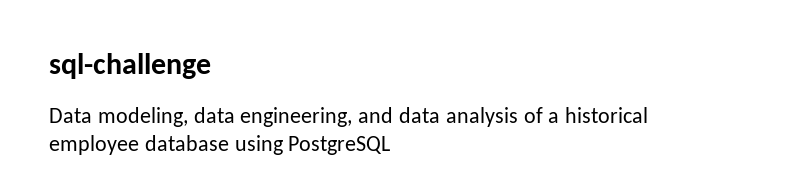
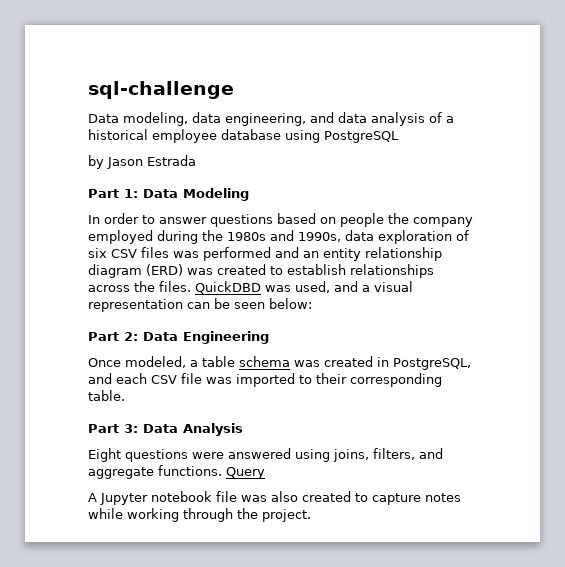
+ by Jason Estrada
+ Part 1: Data Modeling
+ In order to answer questions based on people the company employed during the 1980s and 1990s, data exploration of six CSV files was performed and an entity relationship diagram (ERD) was created to establish relationships across the files. QuickDBD was used, and a visual representation can be seen below:
+ Part 2: Data Engineering
+ Once modeled, a table schema was created in PostgreSQL, and each CSV file was imported to their corresponding table.
+ Part 3: Data Analysis
+ Eight questions were answered using joins, filters, and aggregate functions. Query
+ A Jupyter notebook file was also created to capture notes while working through the project.

